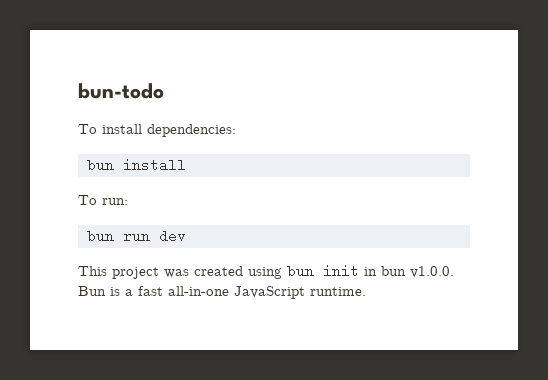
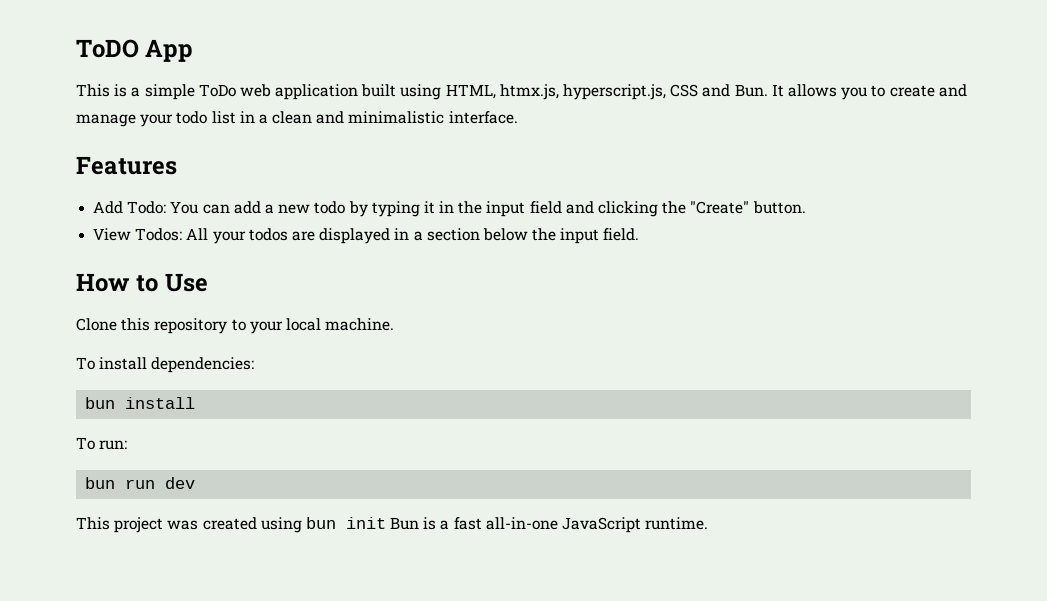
- bun-todo
+ ToDO App
+ This is a simple ToDo web application built using HTML, htmx.js, hyperscript.js, CSS and Bun. It allows you to create and manage your todo list in a clean and minimalistic interface.
+ Features
+ Add Todo: You can add a new todo by typing it in the input field and clicking the "Create" button.
+ View Todos: All your todos are displayed in a section below the input field.
+ How to Use
+ Clone this repository to your local machine.
- This project was created using bun init in bun v1.0.0. Bun is a fast all-in-one JavaScript runtime.
+ This project was created using bun init Bun is a fast all-in-one JavaScript runtime.

